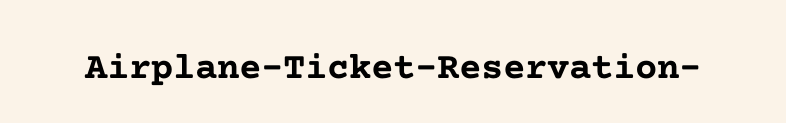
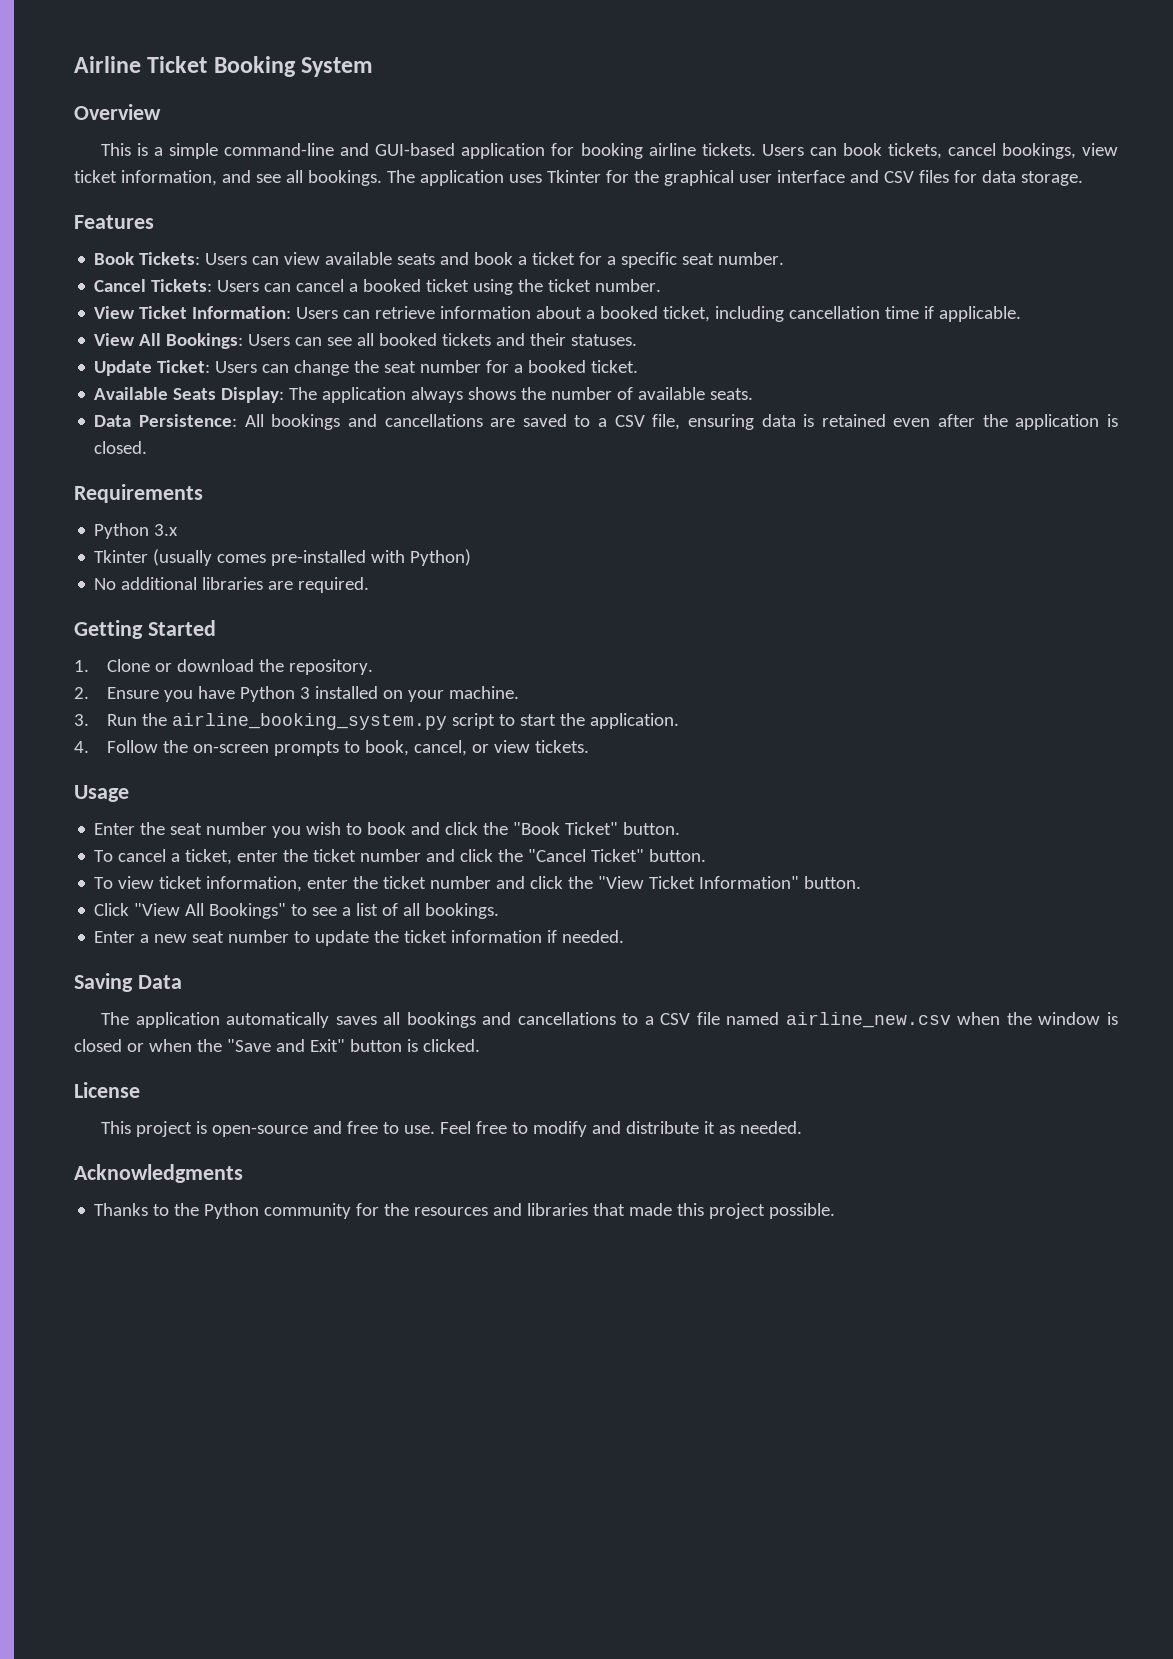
- Airplane-Ticket-Reservation-
+ Airline Ticket Booking System
+ Overview
+ This is a simple command-line and GUI-based application for booking airline tickets. Users can book tickets, cancel bookings, view ticket information, and see all bookings. The application uses Tkinter for the graphical user interface and CSV files for data storage.
+ Features
+ Book Tickets: Users can view available seats and book a ticket for a specific seat number.
+ Cancel Tickets: Users can cancel a booked ticket using the ticket number.
+ View Ticket Information: Users can retrieve information about a booked ticket, including cancellation time if applicable.
+ View All Bookings: Users can see all booked tickets and their statuses.
+ Update Ticket: Users can change the seat number for a booked ticket.
+ Available Seats Display: The application always shows the number of available seats.
+ Data Persistence: All bookings and cancellations are saved to a CSV file, ensuring data is retained even after the application is closed.
+ Requirements
+ Python 3.x
+ Tkinter (usually comes pre-installed with Python)
+ No additional libraries are required.
+ Getting Started
+ 1. Clone or download the repository.
+ 2. Ensure you have Python 3 installed on your machine.
+ 3. Run the airline_booking_system.py script to start the application.
+ 4. Follow the on-screen prompts to book, cancel, or view tickets.
+ Usage
+ Enter the seat number you wish to book and click the "Book Ticket" button.
+ To cancel a ticket, enter the ticket number and click the "Cancel Ticket" button.
+ To view ticket information, enter the ticket number and click the "View Ticket Information" button.
+ Click "View All Bookings" to see a list of all bookings.
+ Enter a new seat number to update the ticket information if needed.
+ Saving Data
+ The application automatically saves all bookings and cancellations to a CSV file named airline_new.csv when the window is closed or when the "Save and Exit" button is clicked.
+ License
+ This project is open-source and free to use. Feel free to modify and distribute it as needed.
+ Acknowledgments
+ Thanks to the Python community for the resources and libraries that made this project possible.

